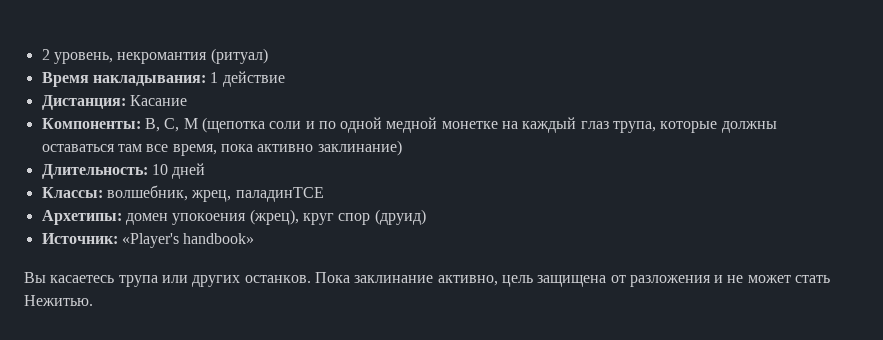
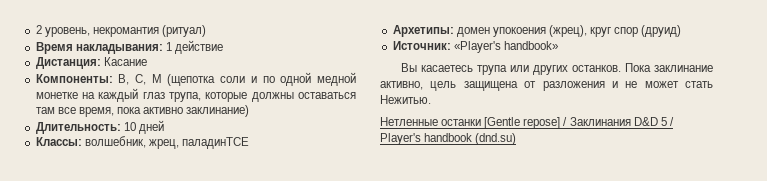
+ Нетленные останки [Gentle repose] / Заклинания D&D 5 / Player's handbook (dnd.su)

